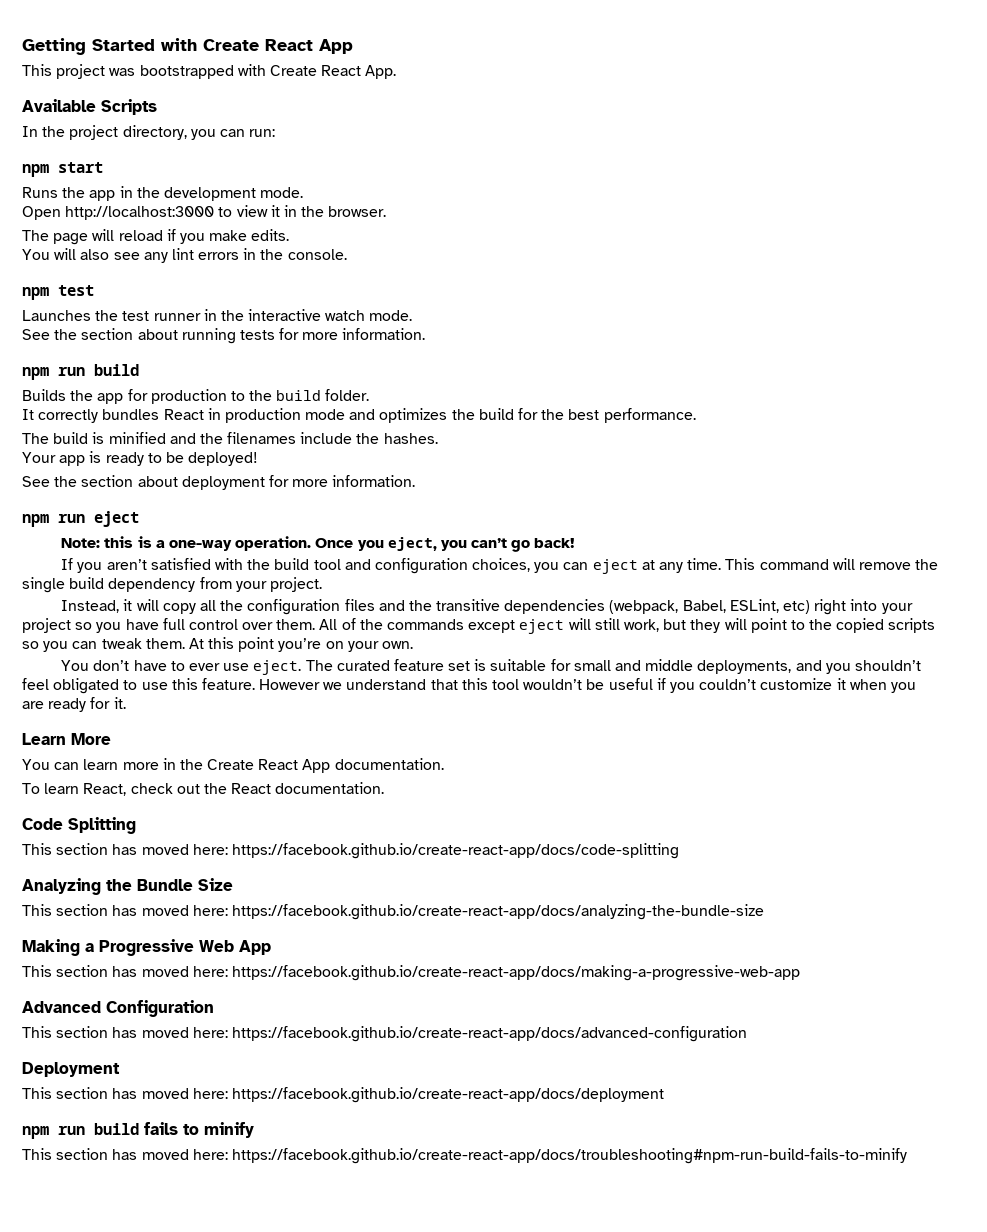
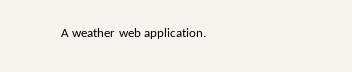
- Getting Started with Create React App
- This project was bootstrapped with Create React App.
- Available Scripts
- In the project directory, you can run:
- npm start
- Runs the app in the development mode.
- Open http://localhost:3000 to view it in the browser.
- The page will reload if you make edits.
- You will also see any lint errors in the console.
- npm test
- Launches the test runner in the interactive watch mode.
- See the section about running tests for more information.
- npm run build
- Builds the app for production to the build folder.
- It correctly bundles React in production mode and optimizes the build for the best performance.
- The build is minified and the filenames include the hashes.
- Your app is ready to be deployed!
- See the section about deployment for more information.
- npm run eject
- Note: this is a one-way operation. Once you eject, you can’t go back!
- If you aren’t satisfied with the build tool and configuration choices, you can eject at any time. This command will remove the single build dependency from your project.
- Instead, it will copy all the configuration files and the transitive dependencies (webpack, Babel, ESLint, etc) right into your project so you have full control over them. All of the commands except eject will still work, but they will point to the copied scripts so you can tweak them. At this point you’re on your own.
- You don’t have to ever use eject. The curated feature set is suitable for small and middle deployments, and you shouldn’t feel obligated to use this feature. However we understand that this tool wouldn’t be useful if you couldn’t customize it when you are ready for it.
- Learn More
- You can learn more in the Create React App documentation.
- To learn React, check out the React documentation.
- Code Splitting
- This section has moved here: https://facebook.github.io/create-react-app/docs/code-splitting
- Analyzing the Bundle Size
- This section has moved here: https://facebook.github.io/create-react-app/docs/analyzing-the-bundle-size
- Making a Progressive Web App
- This section has moved here: https://facebook.github.io/create-react-app/docs/making-a-progressive-web-app
- Advanced Configuration
- This section has moved here: https://facebook.github.io/create-react-app/docs/advanced-configuration
- Deployment
- This section has moved here: https://facebook.github.io/create-react-app/docs/deployment
- npm run build fails to minify
- This section has moved here: https://facebook.github.io/create-react-app/docs/troubleshooting#npm-run-build-fails-to-minify
+ A weather web application.

